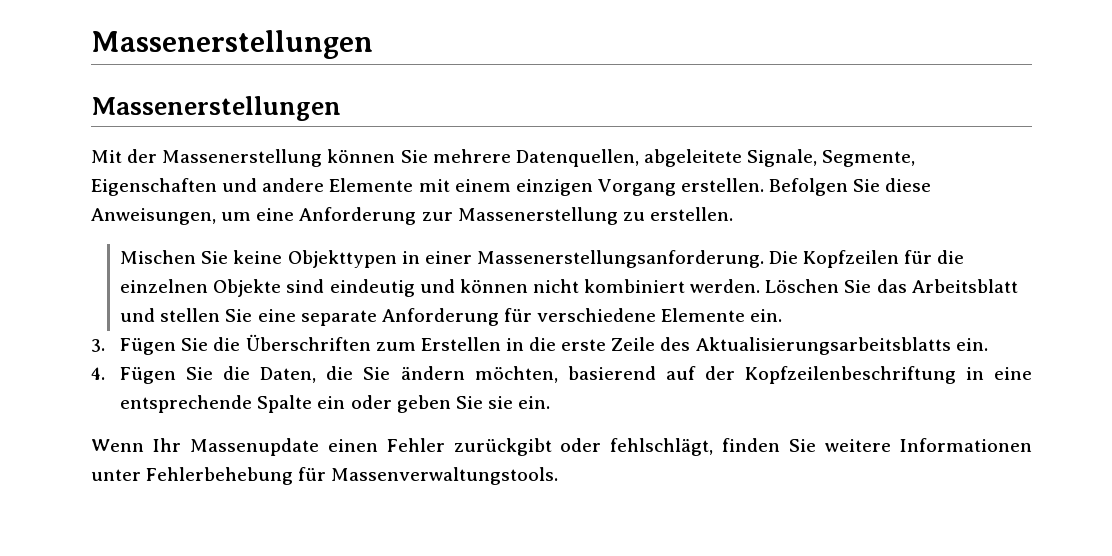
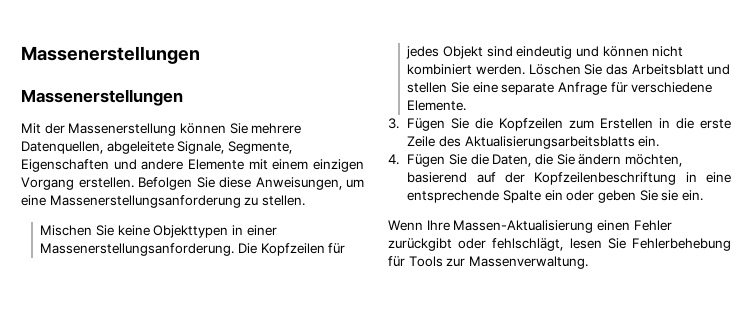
- Befolgen Sie diese Anweisungen, um eine Anforderung zur Massenerstellung zu erstellen.
+ Befolgen Sie diese Anweisungen, um eine Massenerstellungsanforderung zu stellen.
- Die Kopfzeilen für die einzelnen Objekte sind eindeutig und können nicht kombiniert werden.
+ Die Kopfzeilen für jedes Objekt sind eindeutig und können nicht kombiniert werden.
- Löschen Sie das Arbeitsblatt und stellen Sie eine separate Anforderung für verschiedene Elemente ein.
+ Löschen Sie das Arbeitsblatt und stellen Sie eine separate Anfrage für verschiedene Elemente.
- 3. Fügen Sie die Überschriften zum Erstellen in die erste Zeile des Aktualisierungsarbeitsblatts ein.
+ 3. Fügen Sie die Kopfzeilen zum Erstellen in die erste Zeile des Aktualisierungsarbeitsblatts ein.
- Wenn Ihr Massenupdate einen Fehler zurückgibt oder fehlschlägt, finden Sie weitere Informationen unter Fehlerbehebung für Massenverwaltungstools.
+ Wenn Ihre Massen-Aktualisierung einen Fehler zurückgibt oder fehlschlägt, lesen Sie Fehlerbehebung für Tools zur Massenverwaltung.

